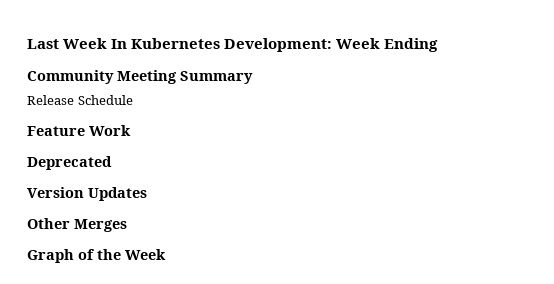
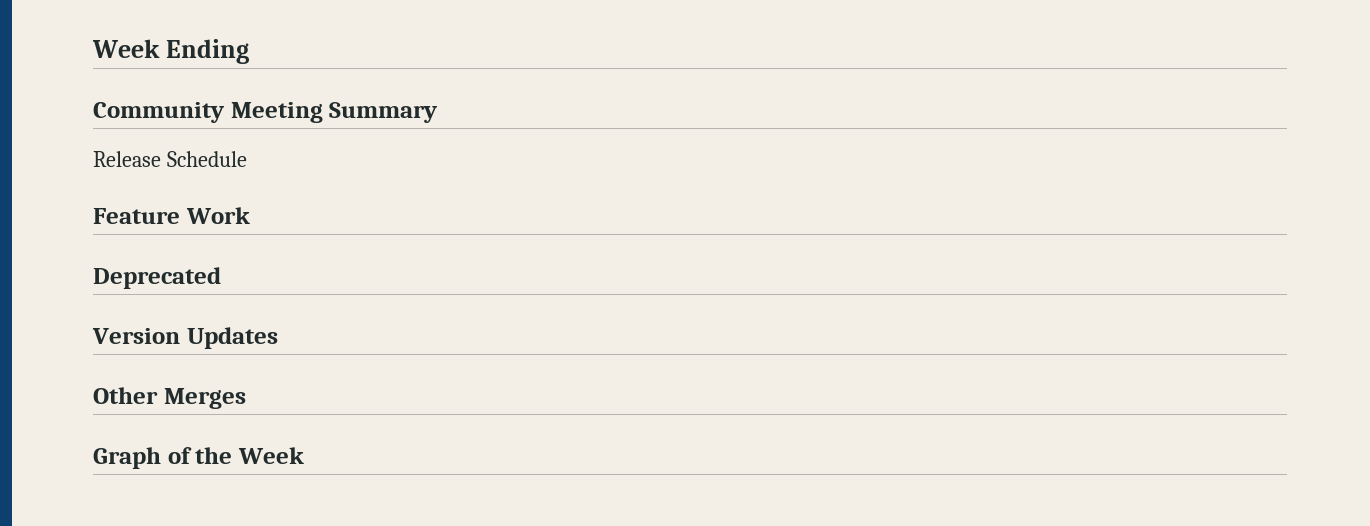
- Last Week In Kubernetes Development: Week Ending
+ Week Ending

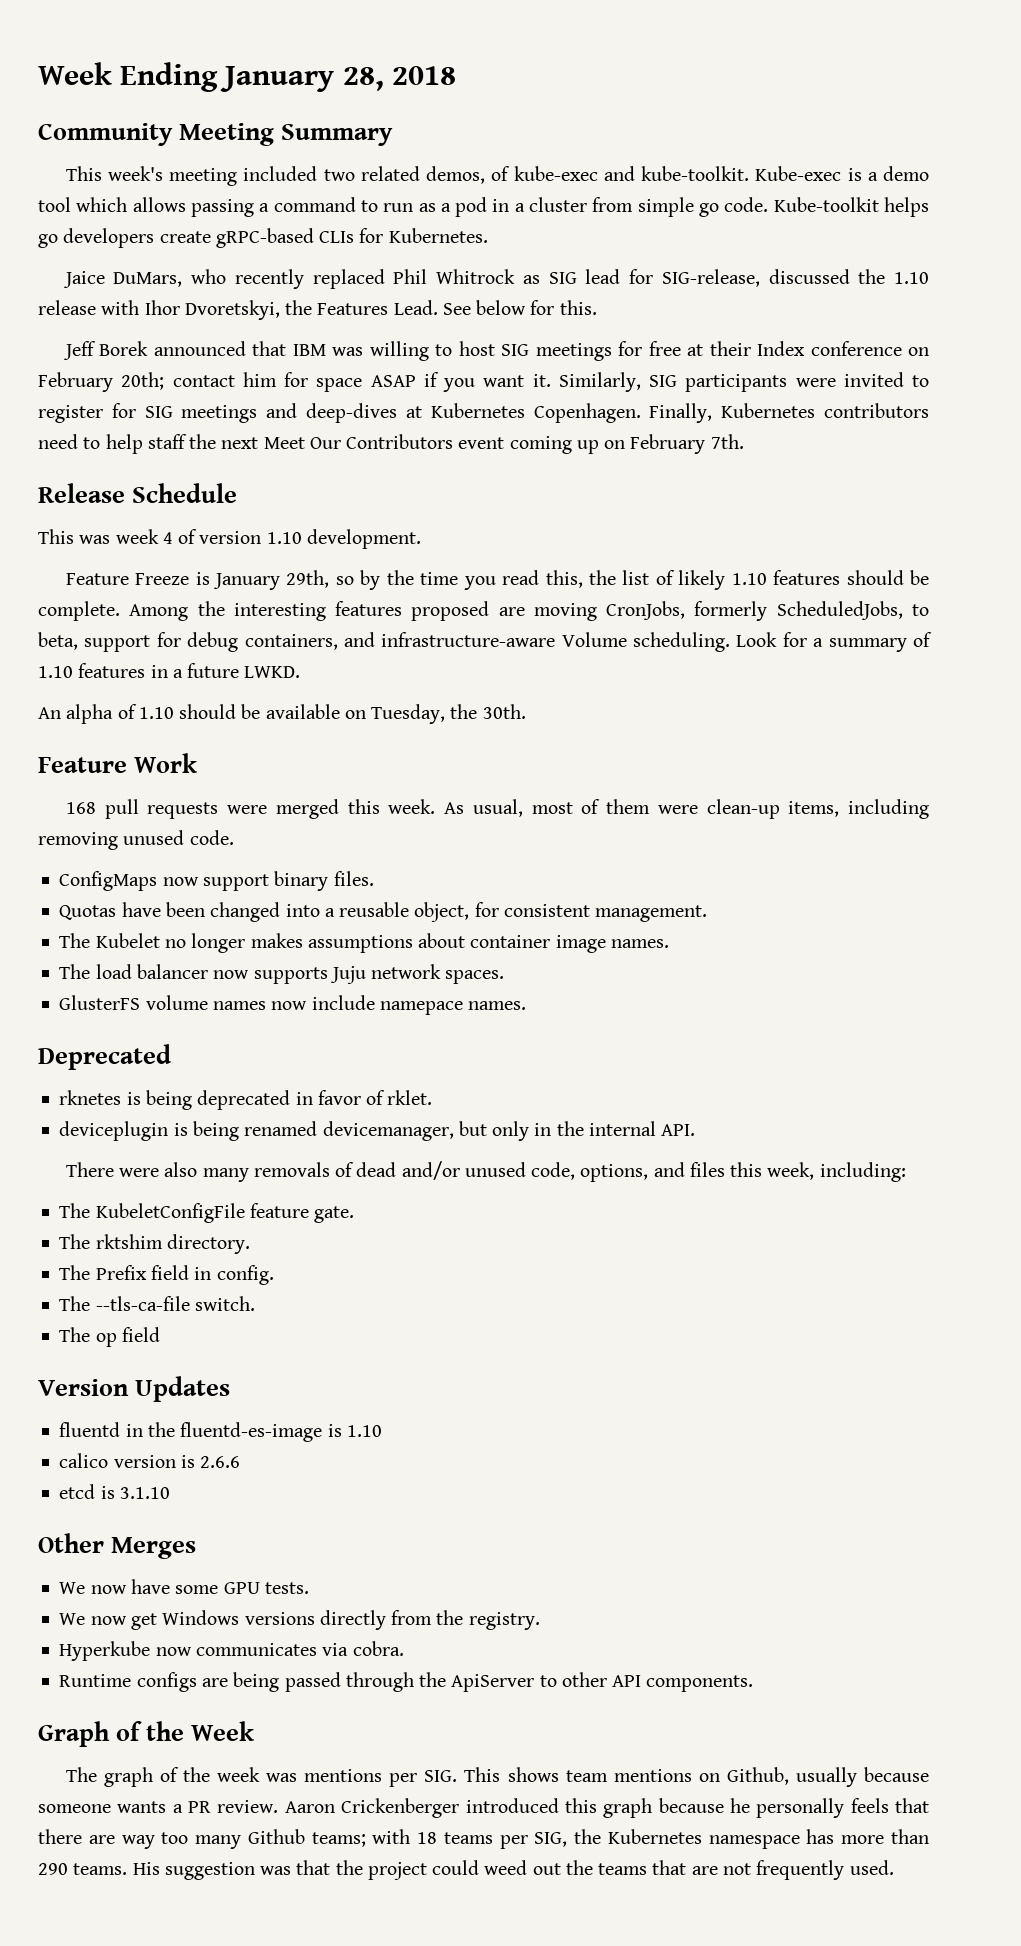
- Week Ending
+ Week Ending January 28, 2018
+ This week's meeting included two related demos, of kube-exec and kube-toolkit. Kube-exec is a demo tool which allows passing a command to run as a pod in a cluster from simple go code. Kube-toolkit helps go developers create gRPC-based CLIs for Kubernetes.
+ Jaice DuMars, who recently replaced Phil Whitrock as SIG lead for SIG-release, discussed the 1.10 release with Ihor Dvoretskyi, the Features Lead. See below for this.
+ Jeff Borek announced that IBM was willing to host SIG meetings for free at their Index conference on February 20th; contact him for space ASAP if you want it. Similarly, SIG participants were invited to register for SIG meetings and deep-dives at Kubernetes Copenhagen. Finally, Kubernetes contributors need to help staff the next Meet Our Contributors event coming up on February 7th.
  Release Schedule
+ This was week 4 of version 1.10 development.
+ Feature Freeze is January 29th, so by the time you read this, the list of likely 1.10 features should be complete. Among the interesting features proposed are moving CronJobs, formerly ScheduledJobs, to beta, support for debug containers, and infrastructure-aware Volume scheduling. Look for a summary of 1.10 features in a future LWKD.
+ An alpha of 1.10 should be available on Tuesday, the 30th.
  Feature Work
+ 168 pull requests were merged this week. As usual, most of them were clean-up items, including removing unused code.
+ ConfigMaps now support binary files.
+ Quotas have been changed into a reusable object, for consistent management.
+ The Kubelet no longer makes assumptions about container image names.
+ The load balancer now supports Juju network spaces.
+ GlusterFS volume names now include namepace names.
  Deprecated
+ rknetes is being deprecated in favor of rklet.
+ deviceplugin is being renamed devicemanager, but only in the internal API.
+ There were also many removals of dead and/or unused code, options, and files this week, including:
+ The KubeletConfigFile feature gate.
+ The rktshim directory.
+ The Prefix field in config.
+ The --tls-ca-file switch.
+ The op field
  Version Updates
+ fluentd in the fluentd-es-image is 1.10
+ calico version is 2.6.6
+ etcd is 3.1.10
  Other Merges
+ We now have some GPU tests.
+ We now get Windows versions directly from the registry.
+ Hyperkube now communicates via cobra.
+ Runtime configs are being passed through the ApiServer to other API components.
  Graph of the Week
+ The graph of the week was mentions per SIG. This shows team mentions on Github, usually because someone wants a PR review. Aaron Crickenberger introduced this graph because he personally feels that there are way too many Github teams; with 18 teams per SIG, the Kubernetes namespace has more than 290 teams. His suggestion was that the project could weed out the teams that are not frequently used.

